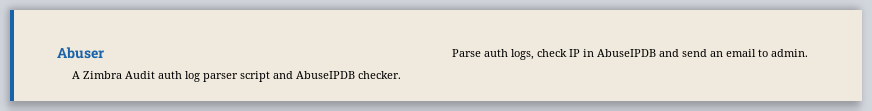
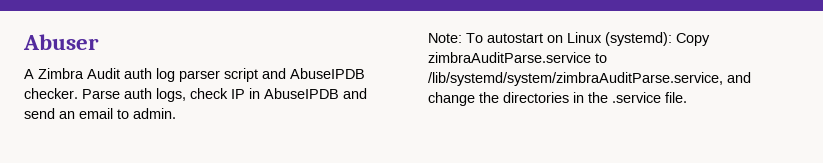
+ Note: To autostart on Linux (systemd): Copy zimbraAuditParse.service to /lib/systemd/system/zimbraAuditParse.service, and change the directories in the .service file.

